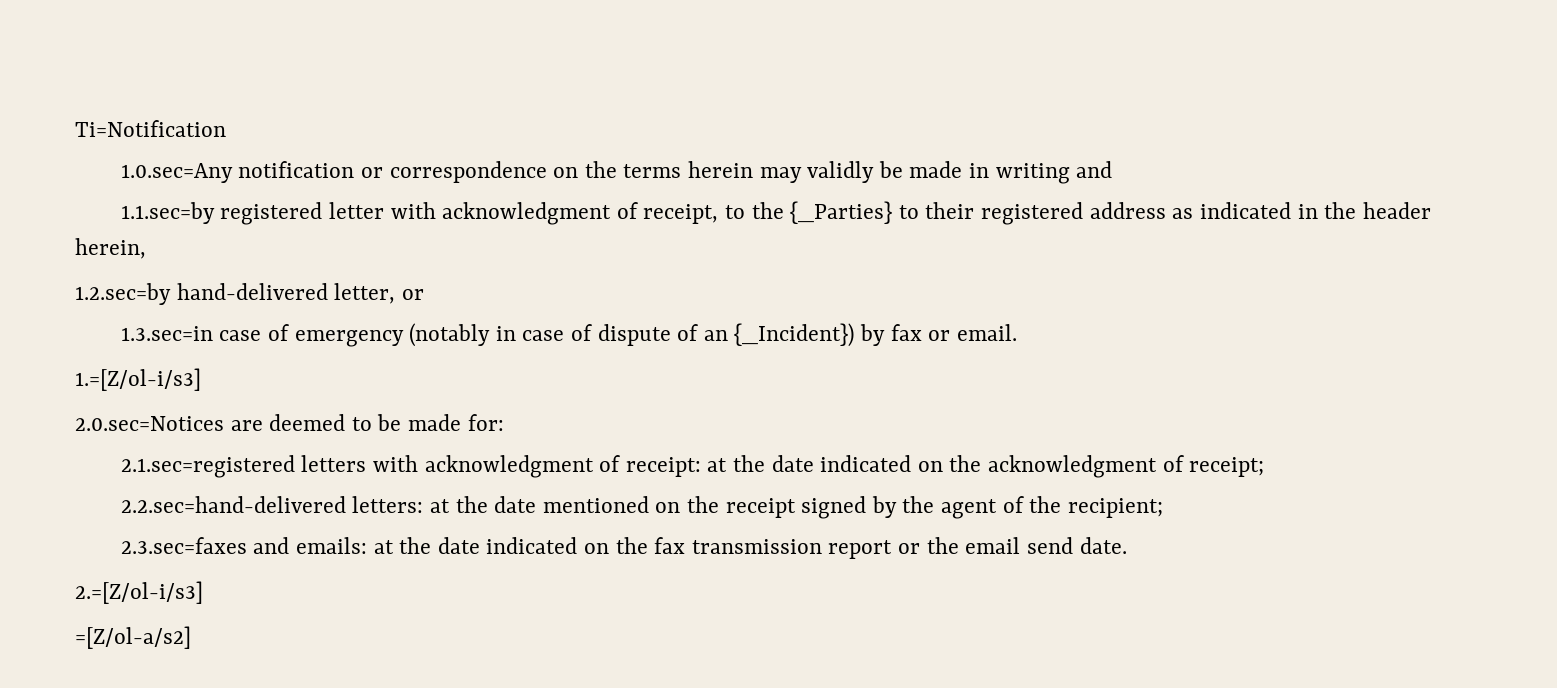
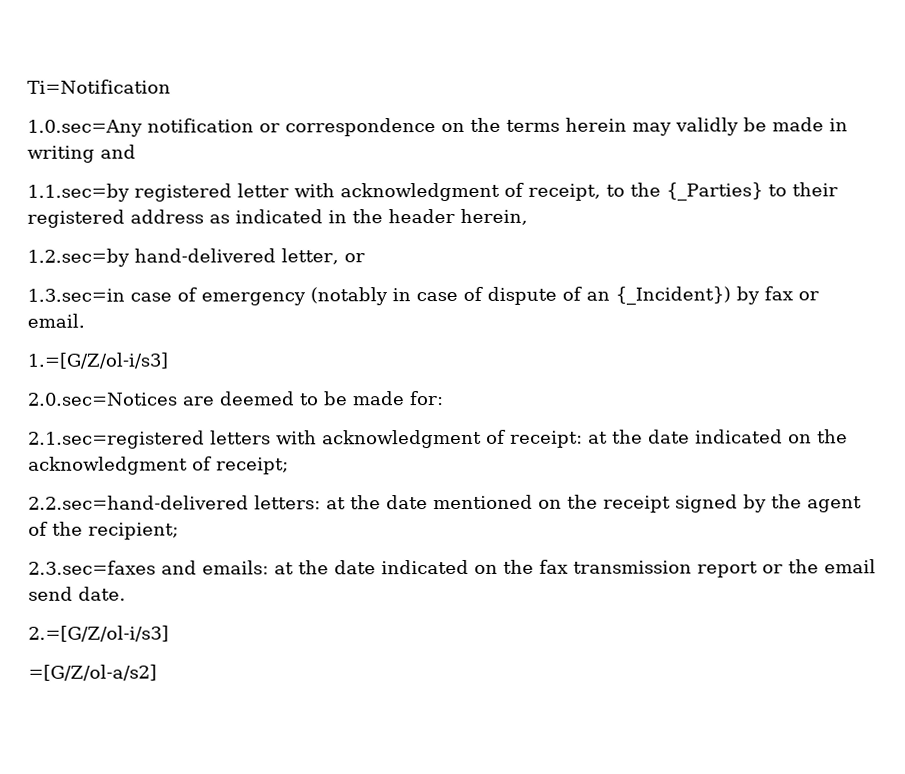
- 1.=[Z/ol-i/s3]
+ 1.=[G/Z/ol-i/s3]
- 2.=[Z/ol-i/s3]
- =[Z/ol-a/s2]
+ 2.=[G/Z/ol-i/s3]
+ =[G/Z/ol-a/s2]

